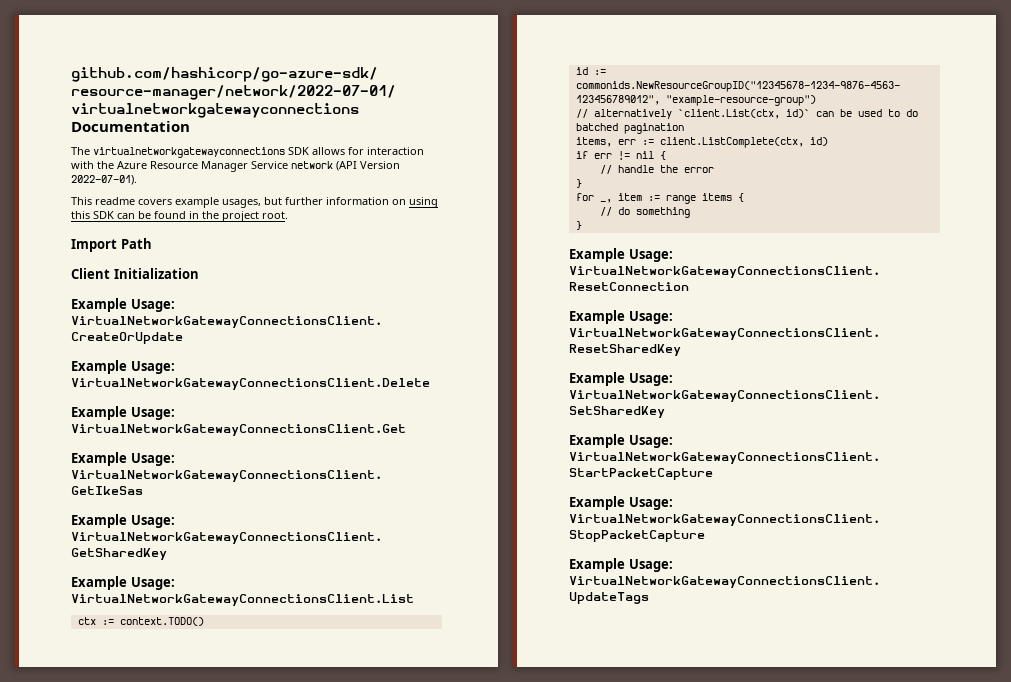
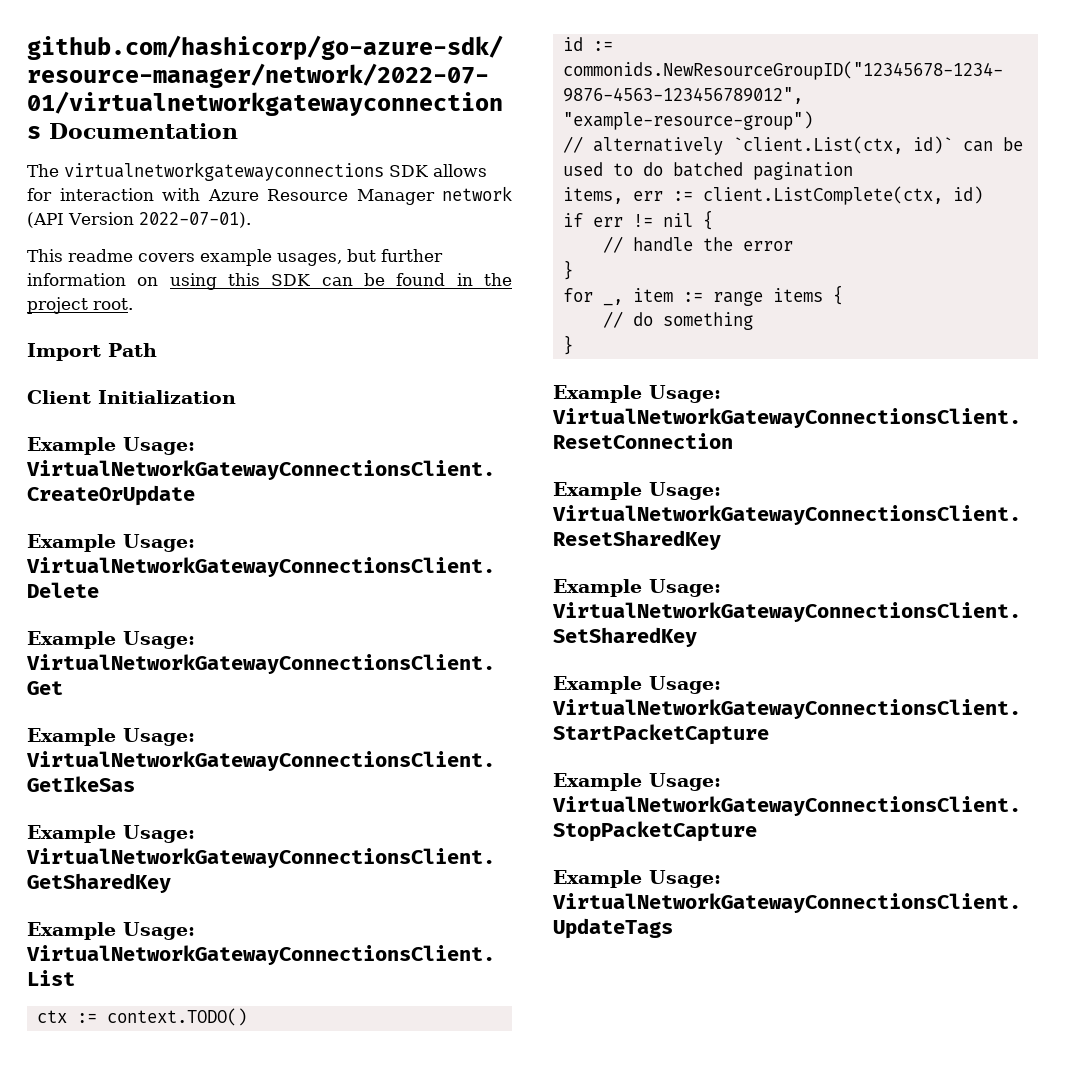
- The virtualnetworkgatewayconnections SDK allows for interaction with the Azure Resource Manager Service network (API Version 2022-07-01).
+ The virtualnetworkgatewayconnections SDK allows for interaction with Azure Resource Manager network (API Version 2022-07-01).

